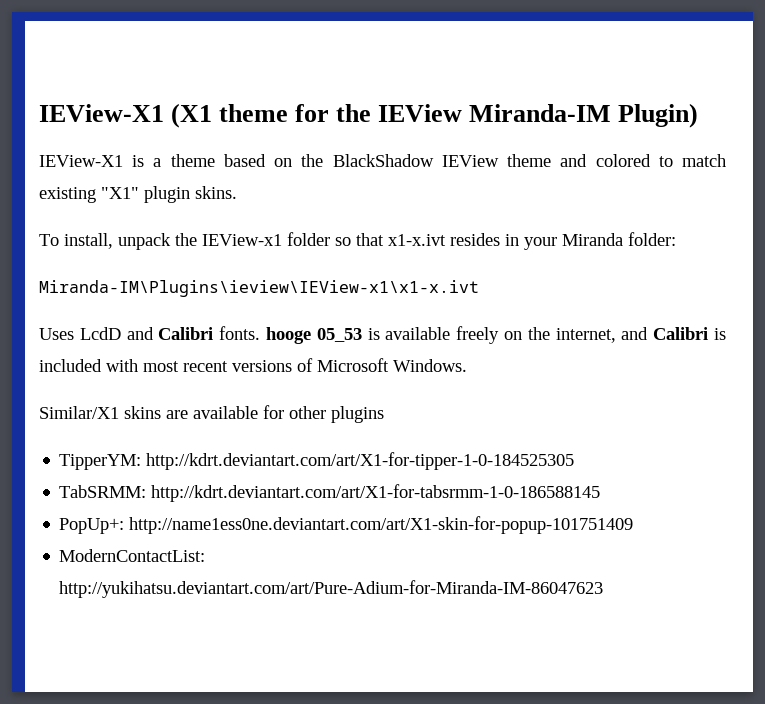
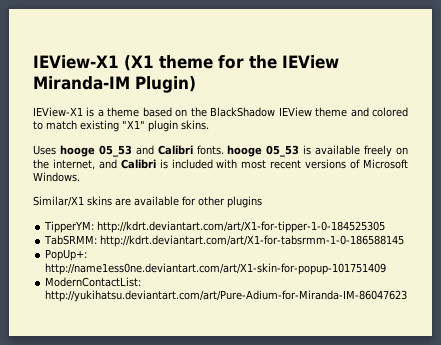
- To install, unpack the IEView-x1 folder so that x1-x.ivt resides in your Miranda folder:
- Miranda-IM\Plugins\ieview\IEView-x1\x1-x.ivt
- Uses LcdD and Calibri fonts. hooge 05_53 is available freely on the internet, and Calibri is included with most recent versions of Microsoft Windows.
+ Uses hooge 05_53 and Calibri fonts. hooge 05_53 is available freely on the internet, and Calibri is included with most recent versions of Microsoft Windows.

